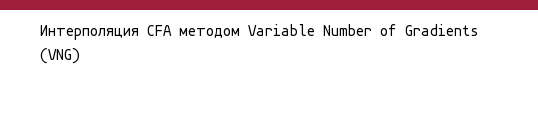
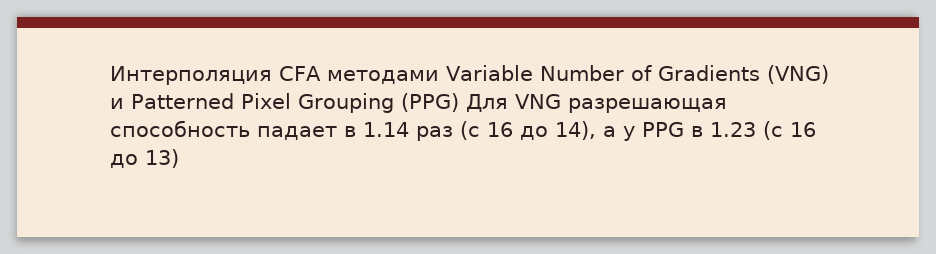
- Интерполяция CFA методом Variable Number of Gradients (VNG)
+ Интерполяция CFA методами Variable Number of Gradients (VNG) и Patterned Pixel Grouping (PPG) Для VNG разрешающая способность падает в 1.14 раз (с 16 до 14), а у PPG в 1.23 (с 16 до 13)

